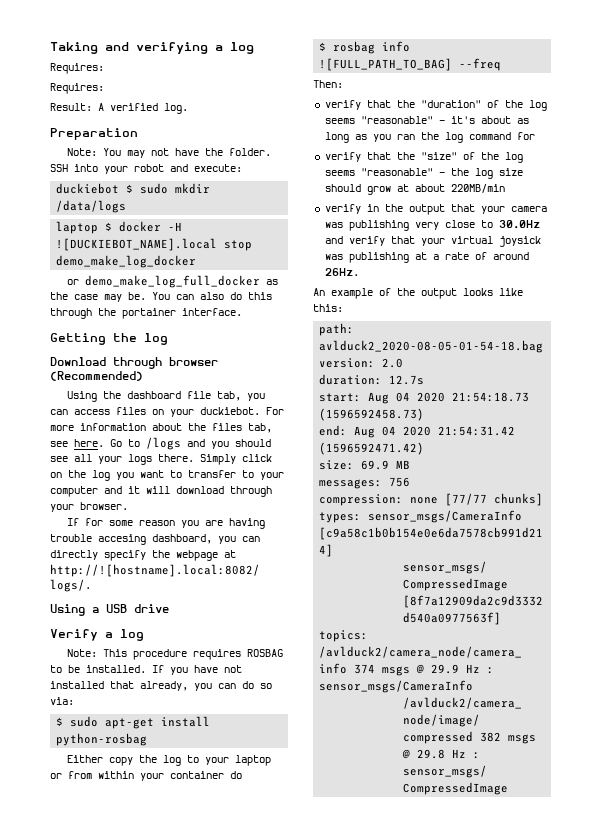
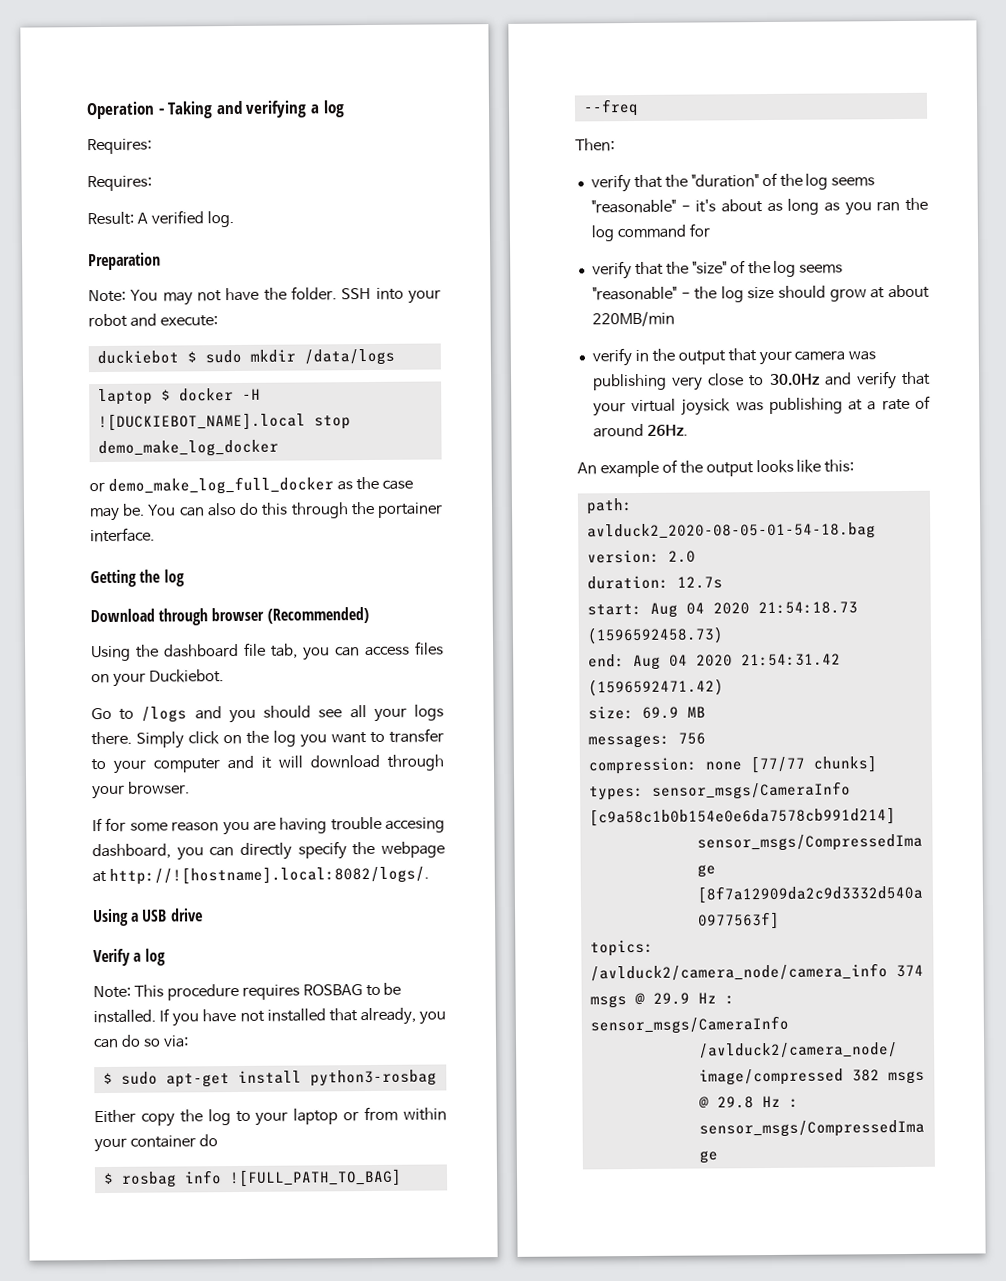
- Taking and verifying a log
+ Operation - Taking and verifying a log
- Using the dashboard file tab, you can access files on your duckiebot. For more information about the files tab, see here. Go to /logs and you should see all your logs there.
+ Using the dashboard file tab, you can access files on your Duckiebot.
+ Go to /logs and you should see all your logs there.
- $ sudo apt-get install python-rosbag
+ $ sudo apt-get install python3-rosbag

